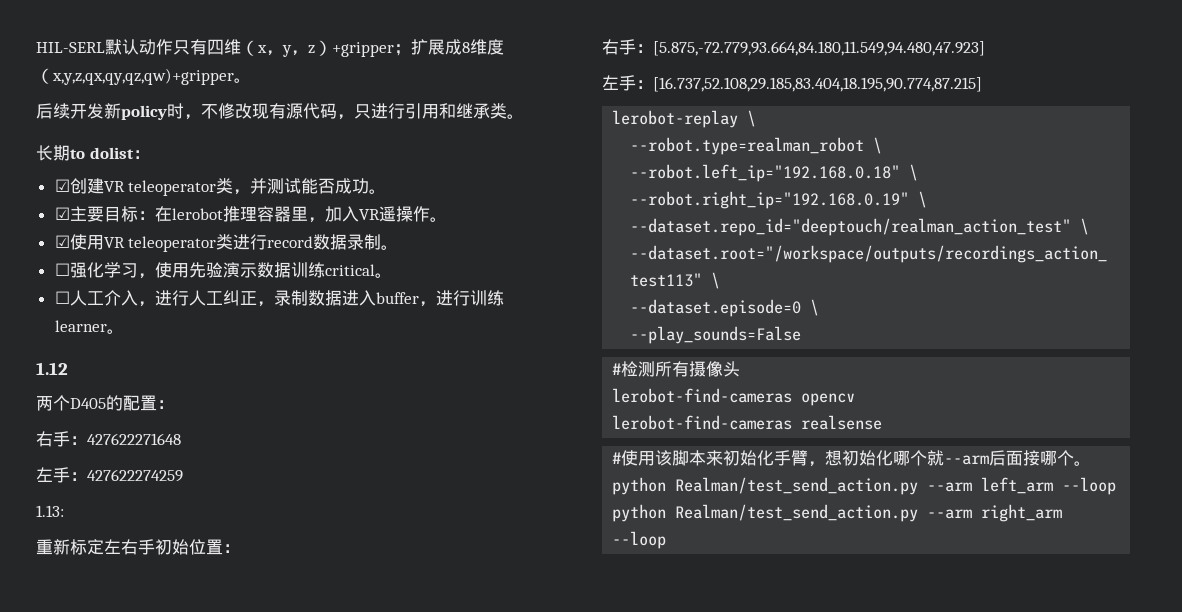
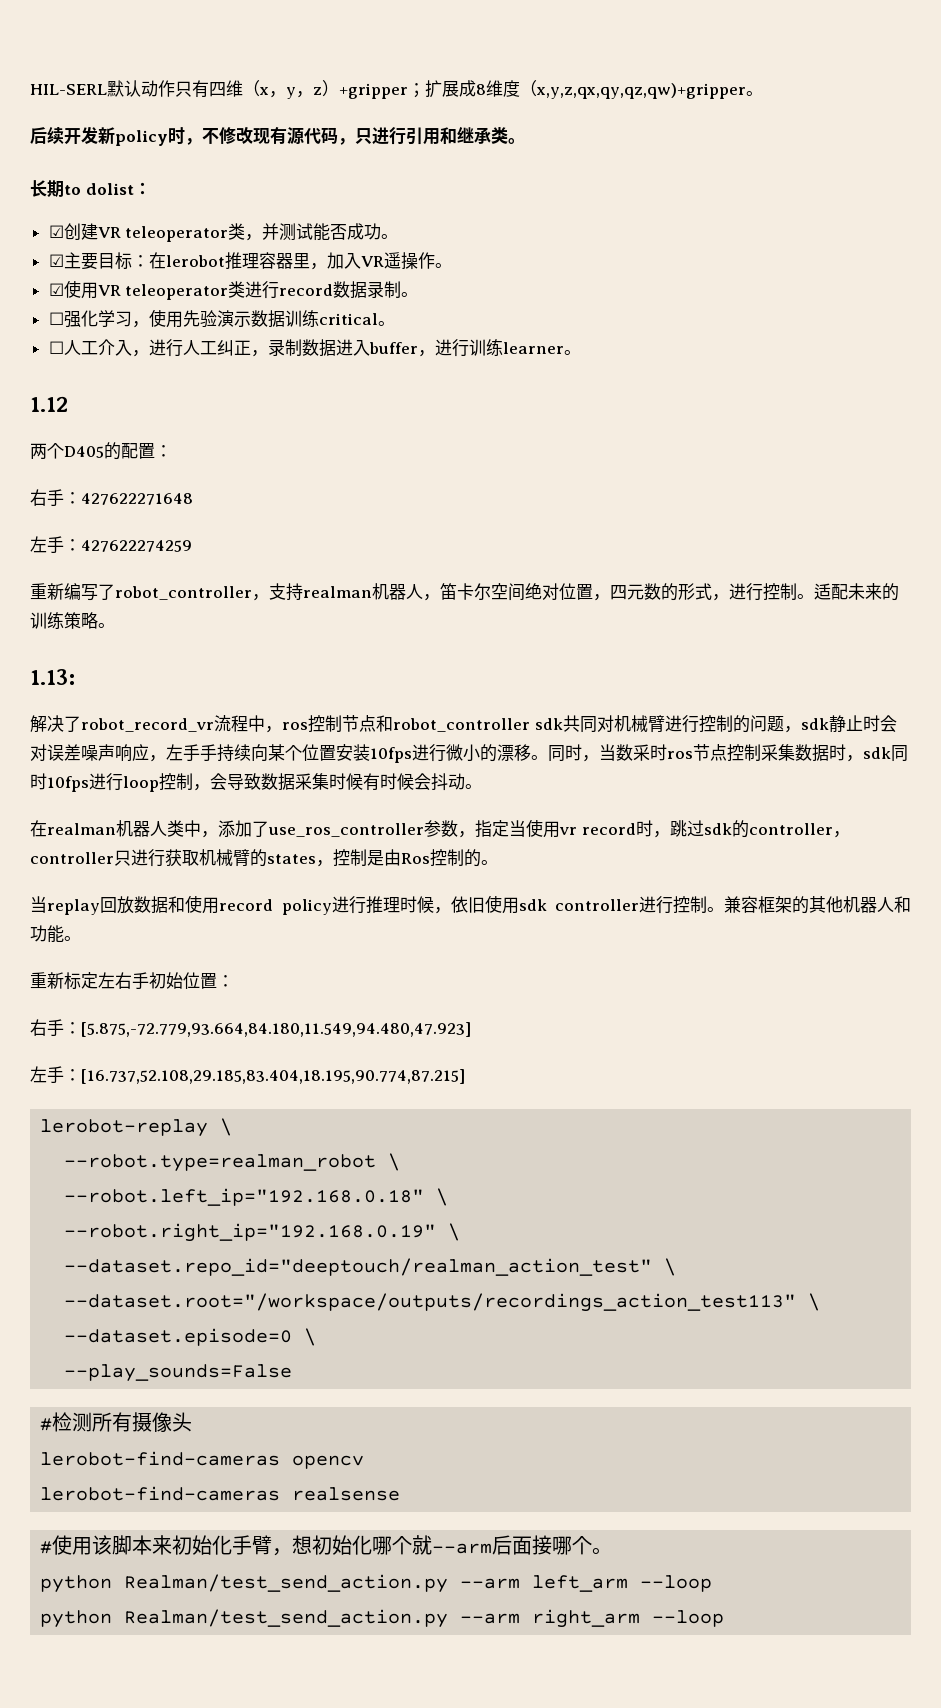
+ 重新编写了robot_controller，支持realman机器人，笛卡尔空间绝对位置，四元数的形式，进行控制。适配未来的训练策略。
  1.13:
+ 解决了robot_record_vr流程中，ros控制节点和robot_controller sdk共同对机械臂进行控制的问题，sdk静止时会对误差噪声响应，左手手持续向某个位置安装10fps进行微小的漂移。同时，当数采时ros节点控制采集数据时，sdk同时10fps进行loop控制，会导致数据采集时候有时候会抖动。
+ 在realman机器人类中，添加了use_ros_controller参数，指定当使用vr record时，跳过sdk的controller，controller只进行获取机械臂的states，控制是由Ros控制的。
+ 当replay回放数据和使用record policy进行推理时候，依旧使用sdk controller进行控制。兼容框架的其他机器人和功能。

